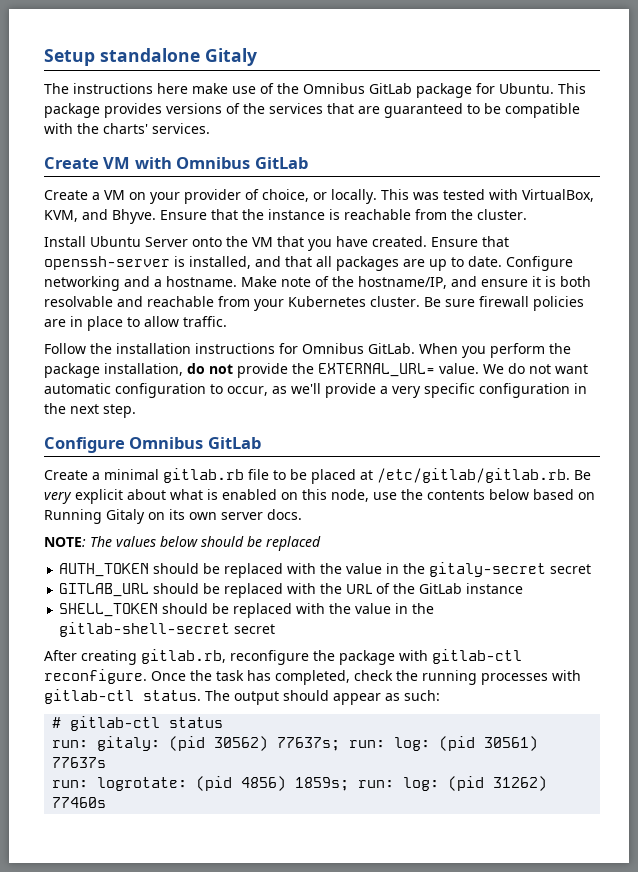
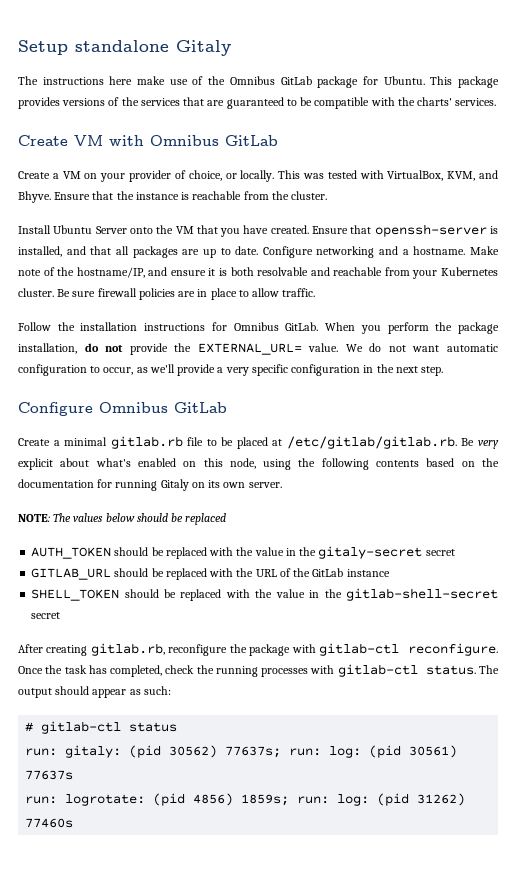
- Create a minimal gitlab.rb file to be placed at /etc/gitlab/gitlab.rb. Be very explicit about what is enabled on this node, use the contents below based on Running Gitaly on its own server docs.
+ Create a minimal gitlab.rb file to be placed at /etc/gitlab/gitlab.rb. Be very explicit about what's enabled on this node, using the following contents based on the documentation for running Gitaly on its own server.

